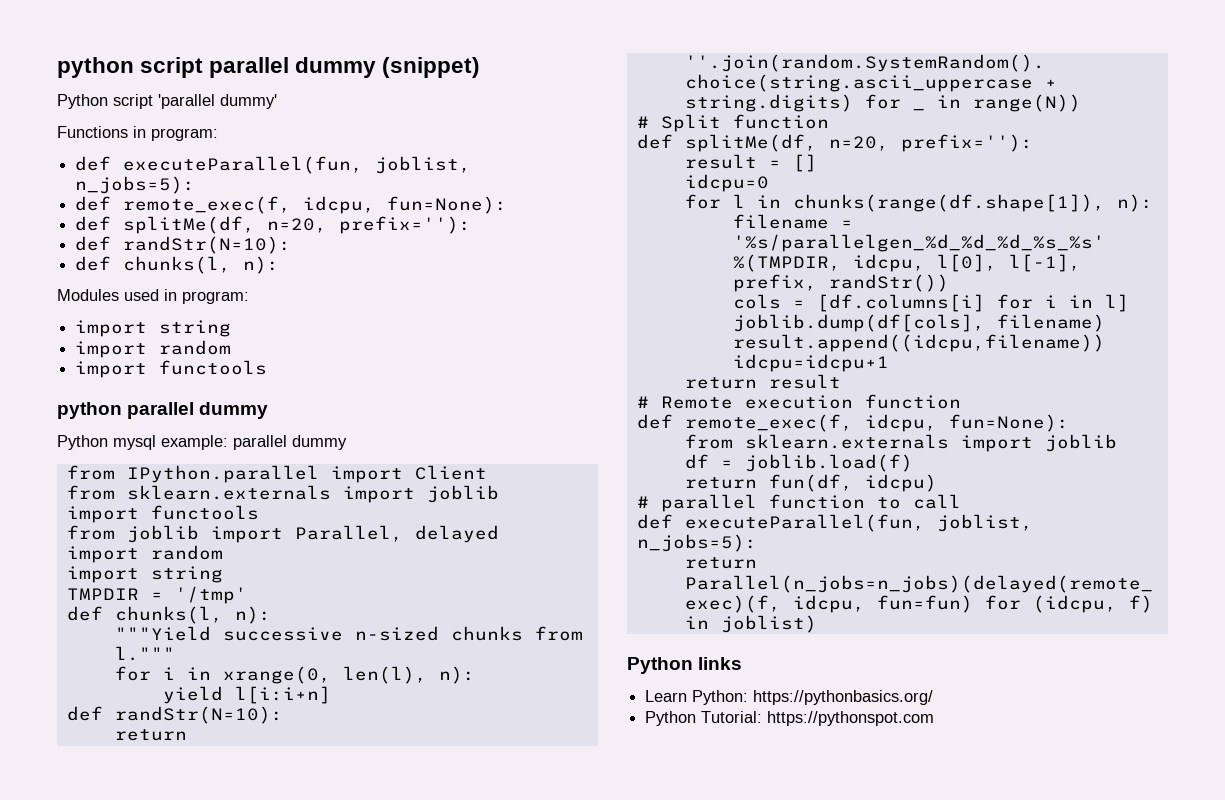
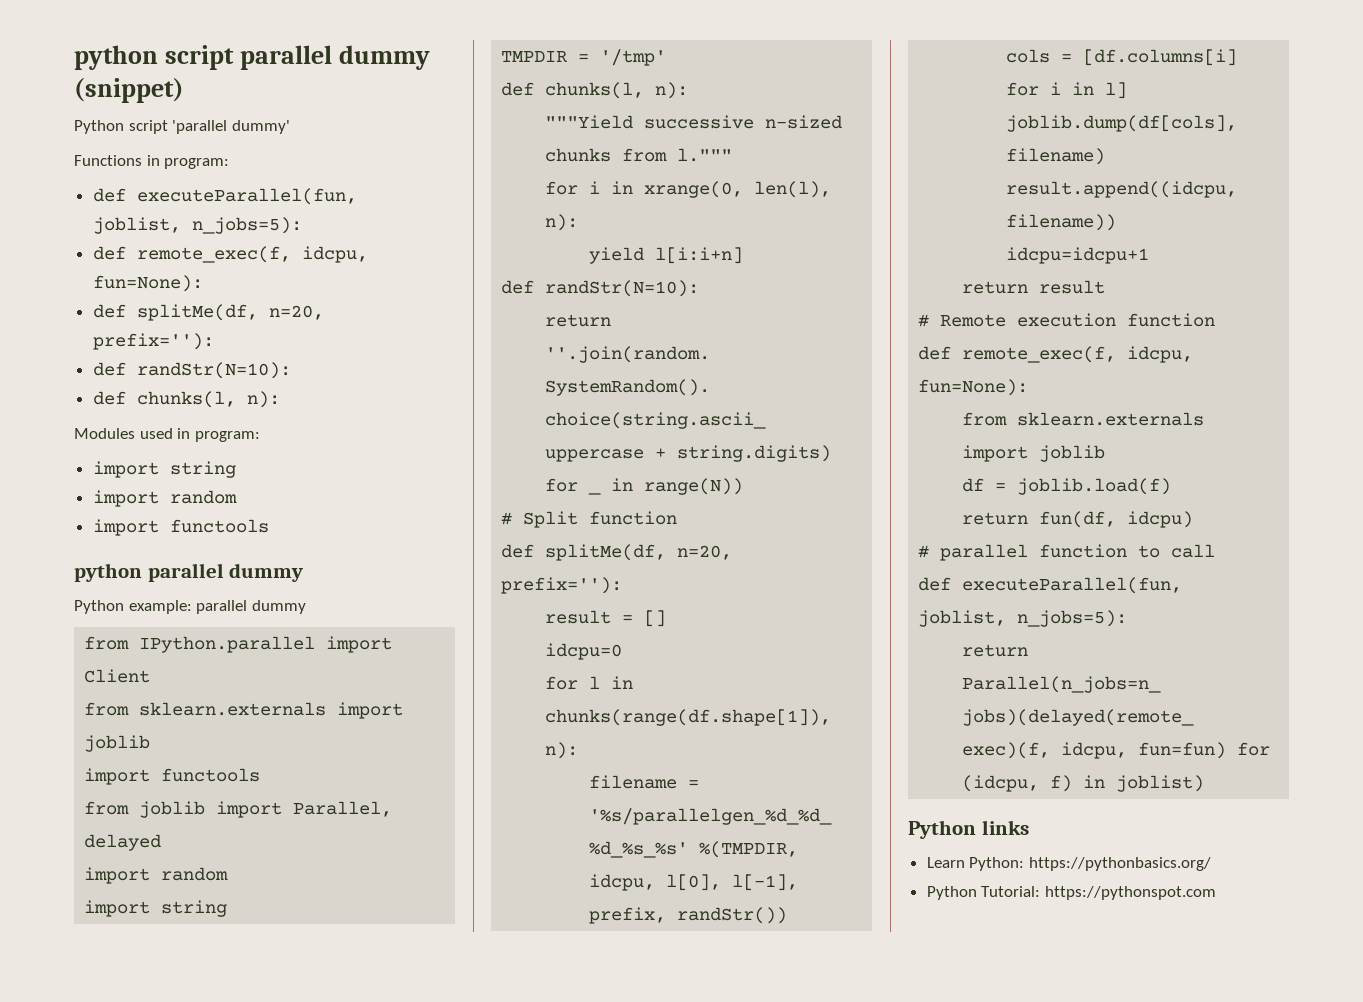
- Python mysql example: parallel dummy
+ Python example: parallel dummy

